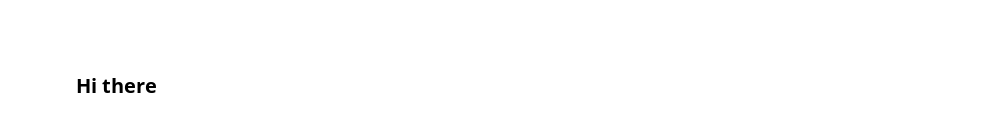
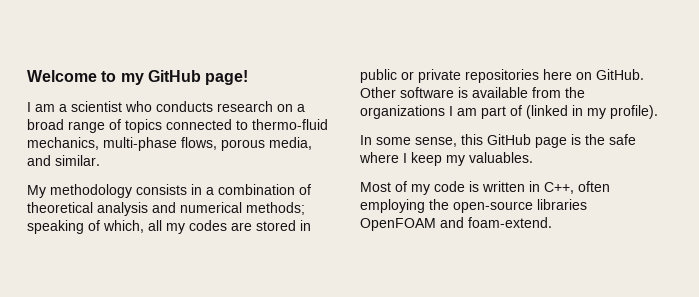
- Hi there
+ Welcome to my GitHub page!
+ I am a scientist who conducts research on a broad range of topics connected to thermo-fluid mechanics, multi-phase flows, porous media, and similar.
+ My methodology consists in a combination of theoretical analysis and numerical methods; speaking of which, all my codes are stored in public or private repositories here on GitHub. Other software is available from the organizations I am part of (linked in my profile).
+ In some sense, this GitHub page is the safe where I keep my valuables.
+ Most of my code is written in C++, often employing the open-source libraries OpenFOAM and foam-extend.

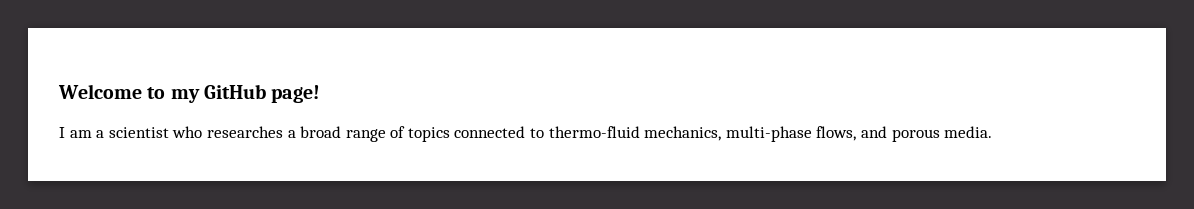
- I am a scientist who conducts research on a broad range of topics connected to thermo-fluid mechanics, multi-phase flows, porous media, and similar.
- My methodology consists in a combination of theoretical analysis and numerical methods; speaking of which, all my codes are stored in public or private repositories here on GitHub. Other software is available from the organizations I am part of (linked in my profile).
- In some sense, this GitHub page is the safe where I keep my valuables.
- Most of my code is written in C++, often employing the open-source libraries OpenFOAM and foam-extend.
+ I am a scientist who researches a broad range of topics connected to thermo-fluid mechanics, multi-phase flows, and porous media.

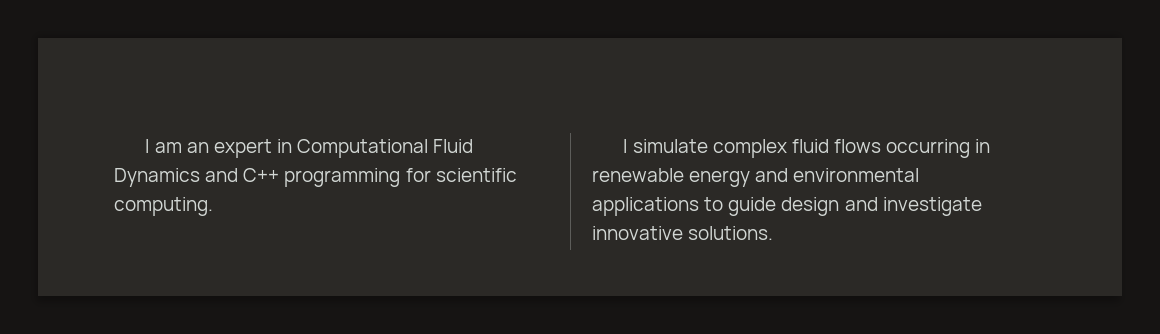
- Welcome to my GitHub page!
- I am a scientist who researches a broad range of topics connected to thermo-fluid mechanics, multi-phase flows, and porous media.
+ I am an expert in Computational Fluid Dynamics and C++ programming for scientific computing.
+ I simulate complex fluid flows occurring in renewable energy and environmental applications to guide design and investigate innovative solutions.

